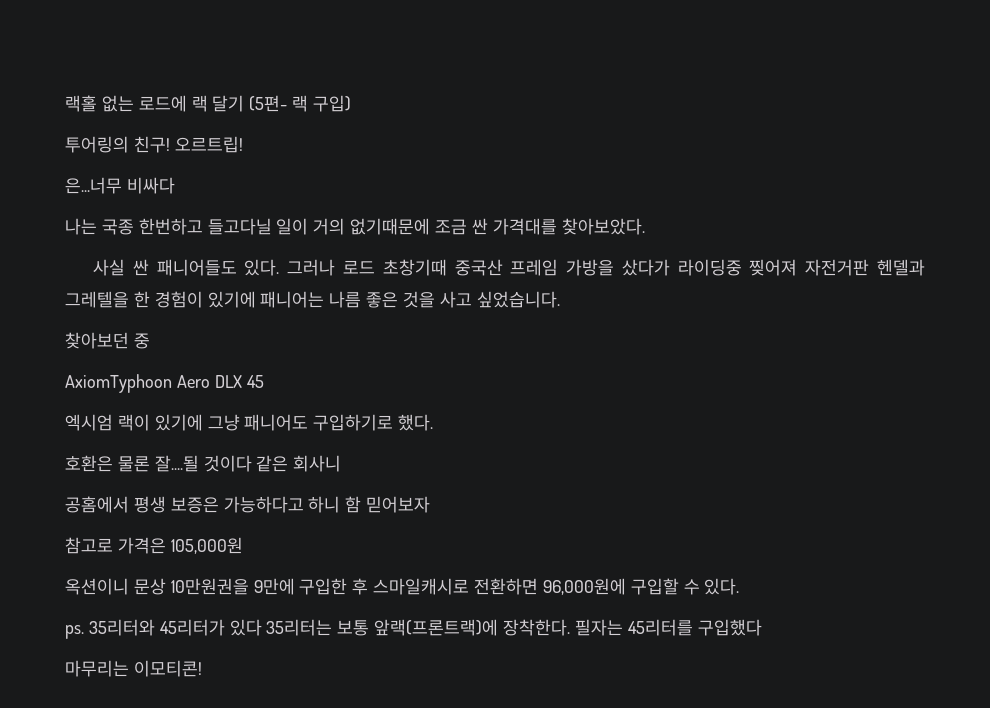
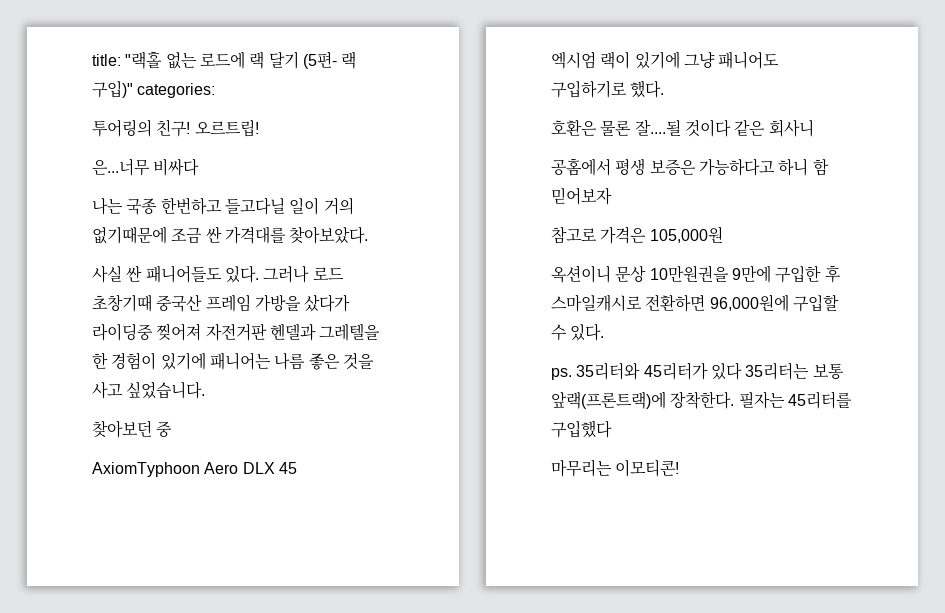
- 랙홀 없는 로드에 랙 달기 (5편- 랙 구입)
+ title: "랙홀 없는 로드에 랙 달기 (5편- 랙 구입)" categories:

